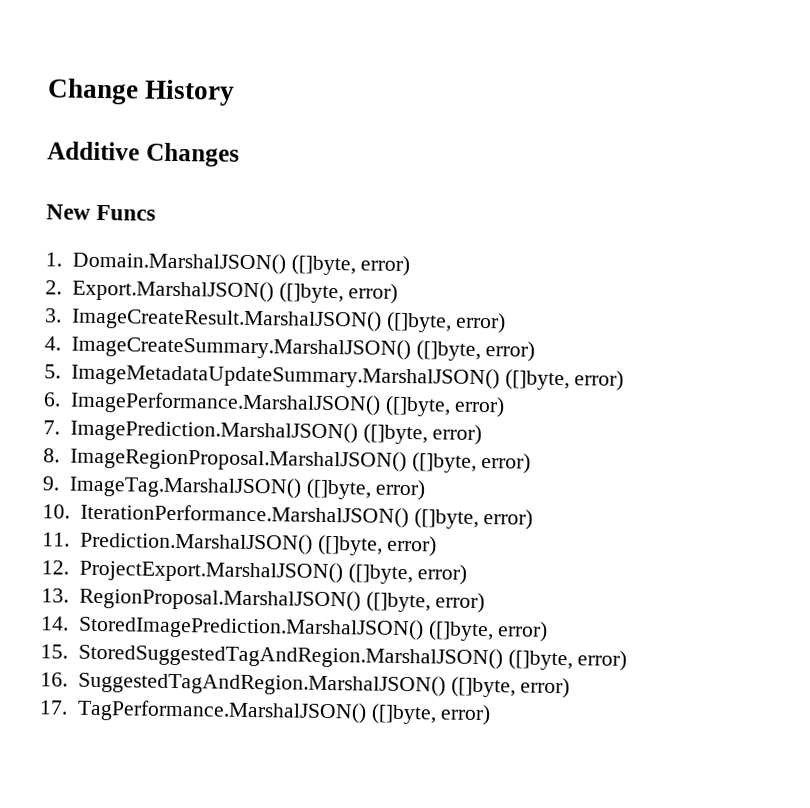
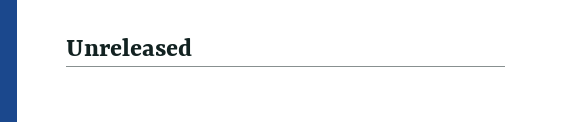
- Change History
- Additive Changes
- New Funcs
- 1. Domain.MarshalJSON() ([]byte, error)
- 2. Export.MarshalJSON() ([]byte, error)
- 3. ImageCreateResult.MarshalJSON() ([]byte, error)
- 4. ImageCreateSummary.MarshalJSON() ([]byte, error)
- 5. ImageMetadataUpdateSummary.MarshalJSON() ([]byte, error)
- 6. ImagePerformance.MarshalJSON() ([]byte, error)
- 7. ImagePrediction.MarshalJSON() ([]byte, error)
- 8. ImageRegionProposal.MarshalJSON() ([]byte, error)
- 9. ImageTag.MarshalJSON() ([]byte, error)
- 10. IterationPerformance.MarshalJSON() ([]byte, error)
- 11. Prediction.MarshalJSON() ([]byte, error)
- 12. ProjectExport.MarshalJSON() ([]byte, error)
- 13. RegionProposal.MarshalJSON() ([]byte, error)
- 14. StoredImagePrediction.MarshalJSON() ([]byte, error)
- 15. StoredSuggestedTagAndRegion.MarshalJSON() ([]byte, error)
- 16. SuggestedTagAndRegion.MarshalJSON() ([]byte, error)
- 17. TagPerformance.MarshalJSON() ([]byte, error)
+ Unreleased

